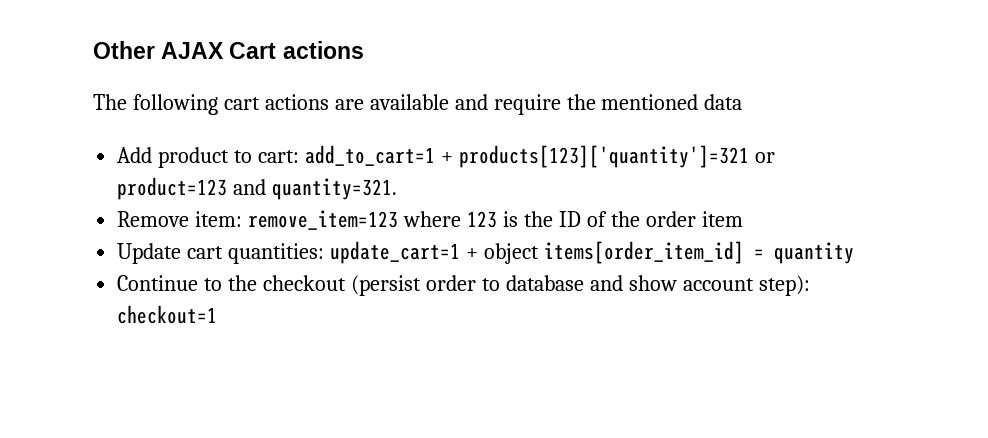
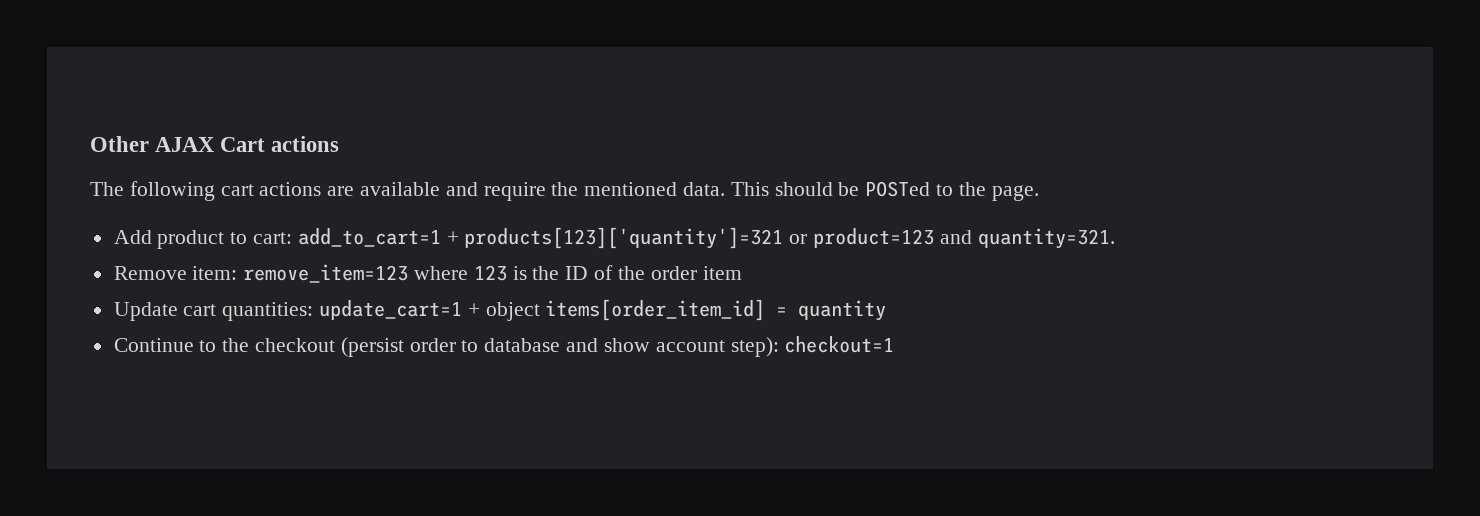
- The following cart actions are available and require the mentioned data
+ The following cart actions are available and require the mentioned data. This should be POSTed to the page.

